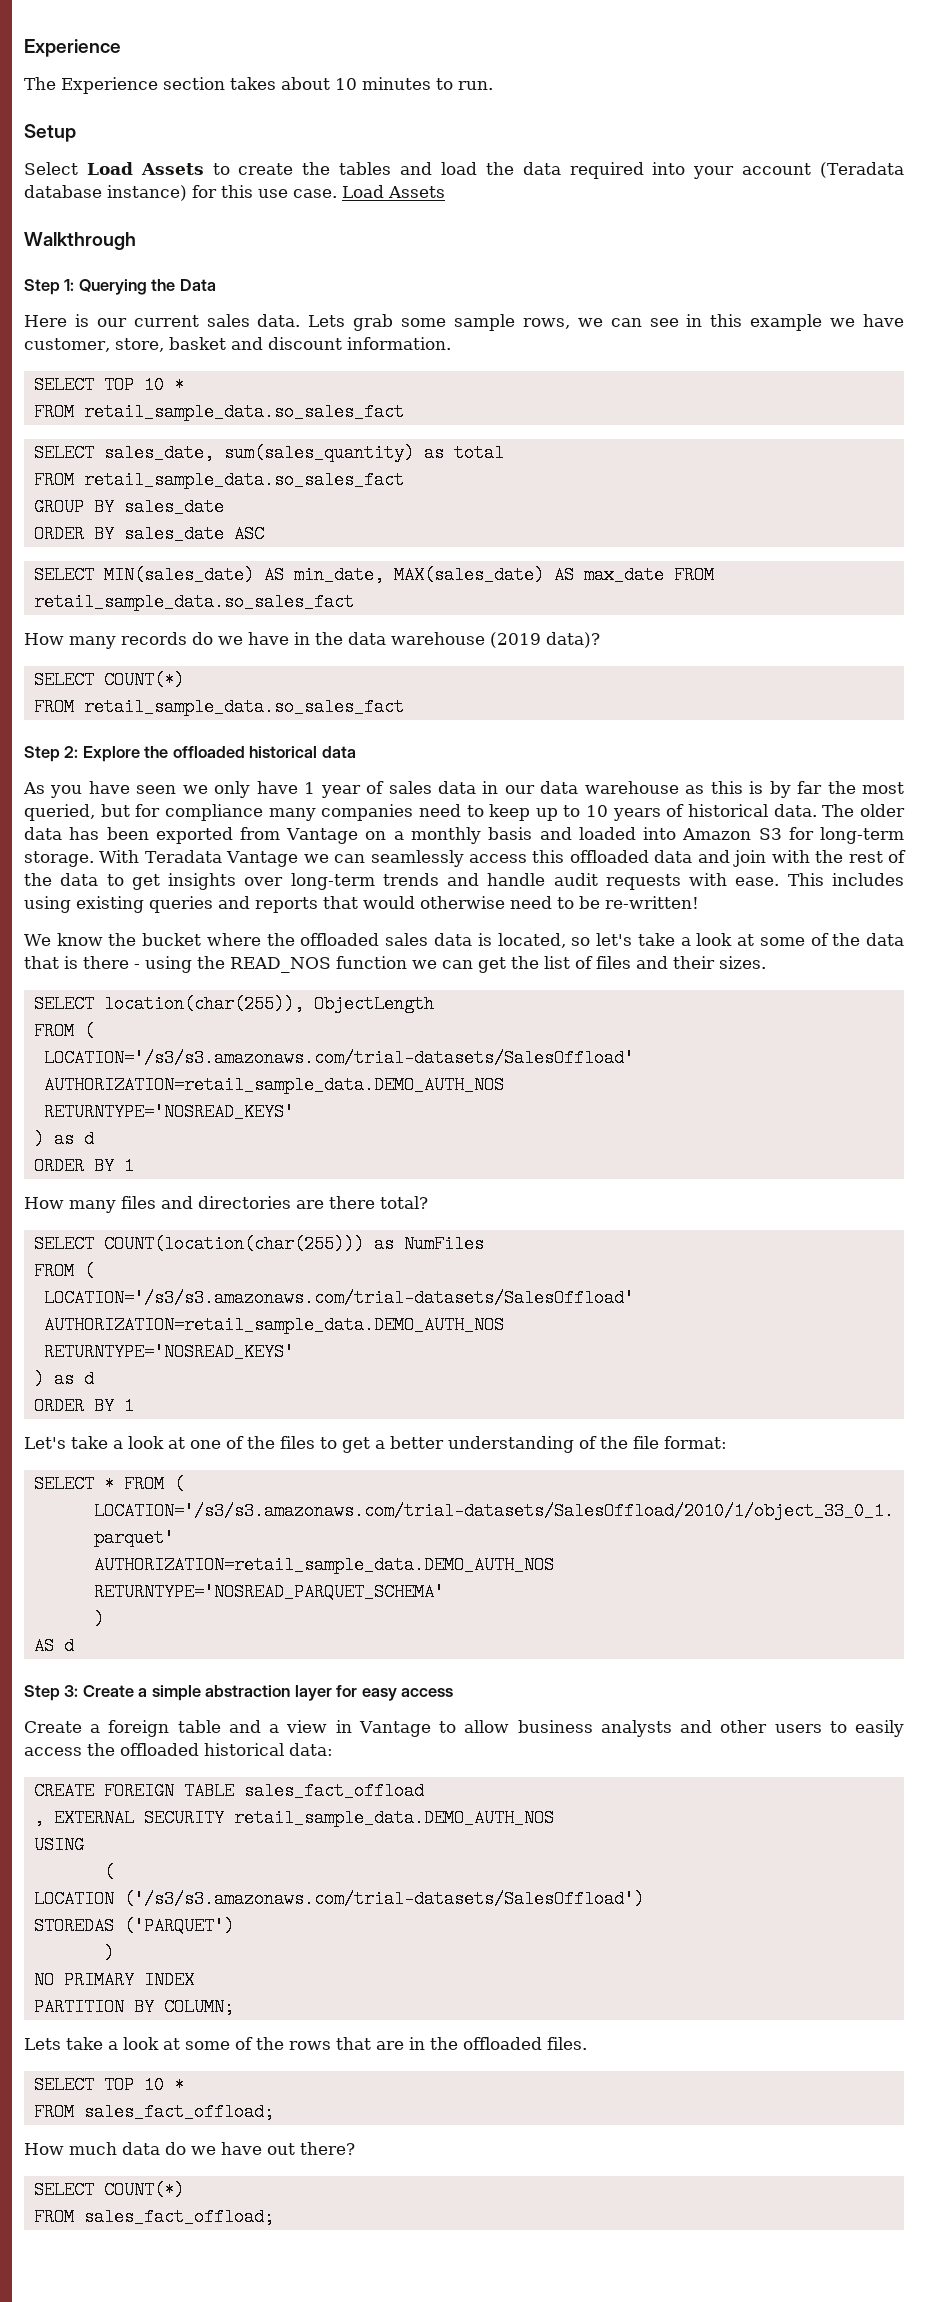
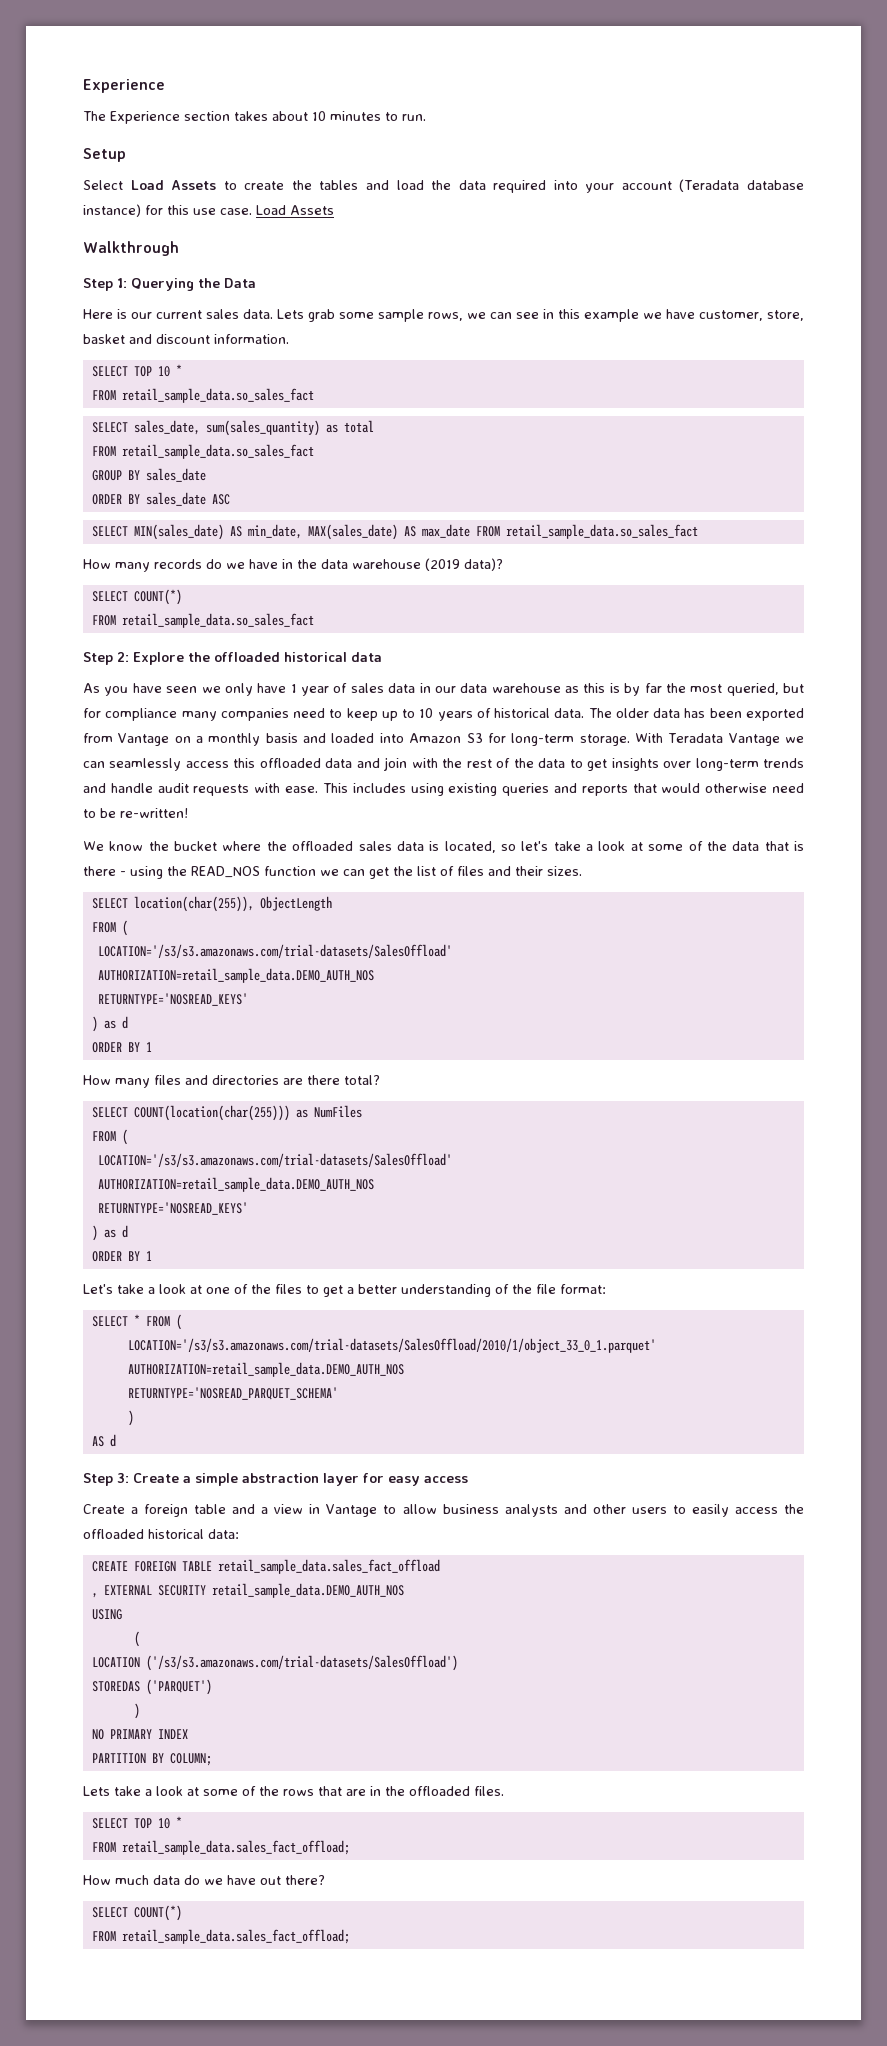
- CREATE FOREIGN TABLE sales_fact_offload
+ CREATE FOREIGN TABLE retail_sample_data.sales_fact_offload
  Lets take a look at some of the rows that are in the offloaded files.
  SELECT TOP 10 *
- FROM sales_fact_offload;
+ FROM retail_sample_data.sales_fact_offload;
  How much data do we have out there?
  SELECT COUNT(*)
- FROM sales_fact_offload;
+ FROM retail_sample_data.sales_fact_offload;

